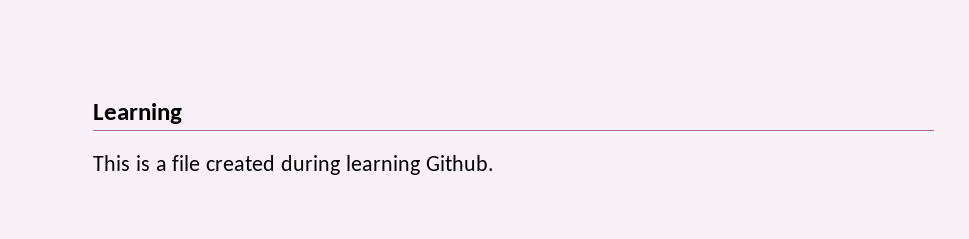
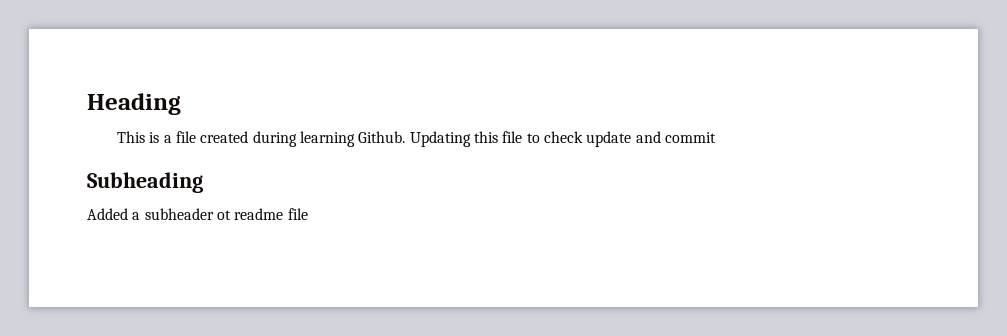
- Learning
+ Heading
+ Updating this file to check update and commit
+ Subheading
+ Added a subheader ot readme file

